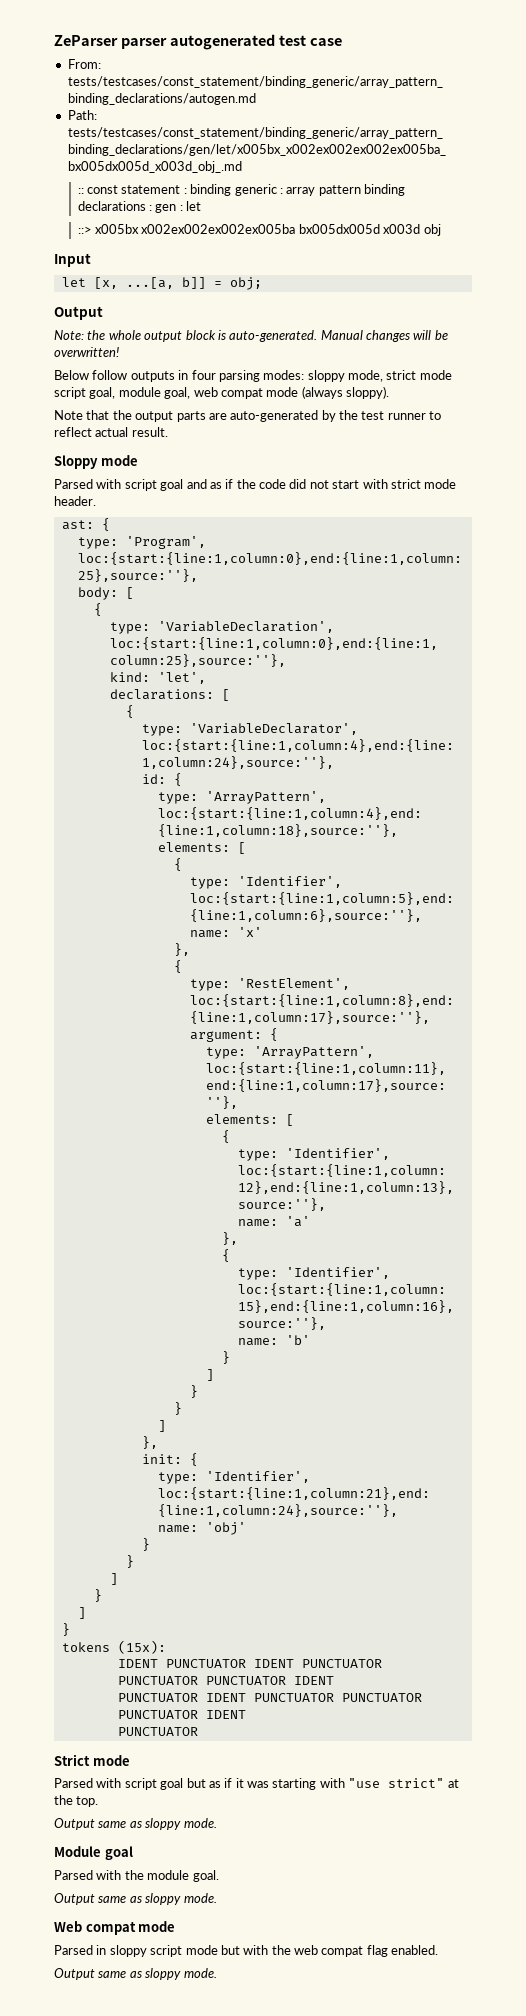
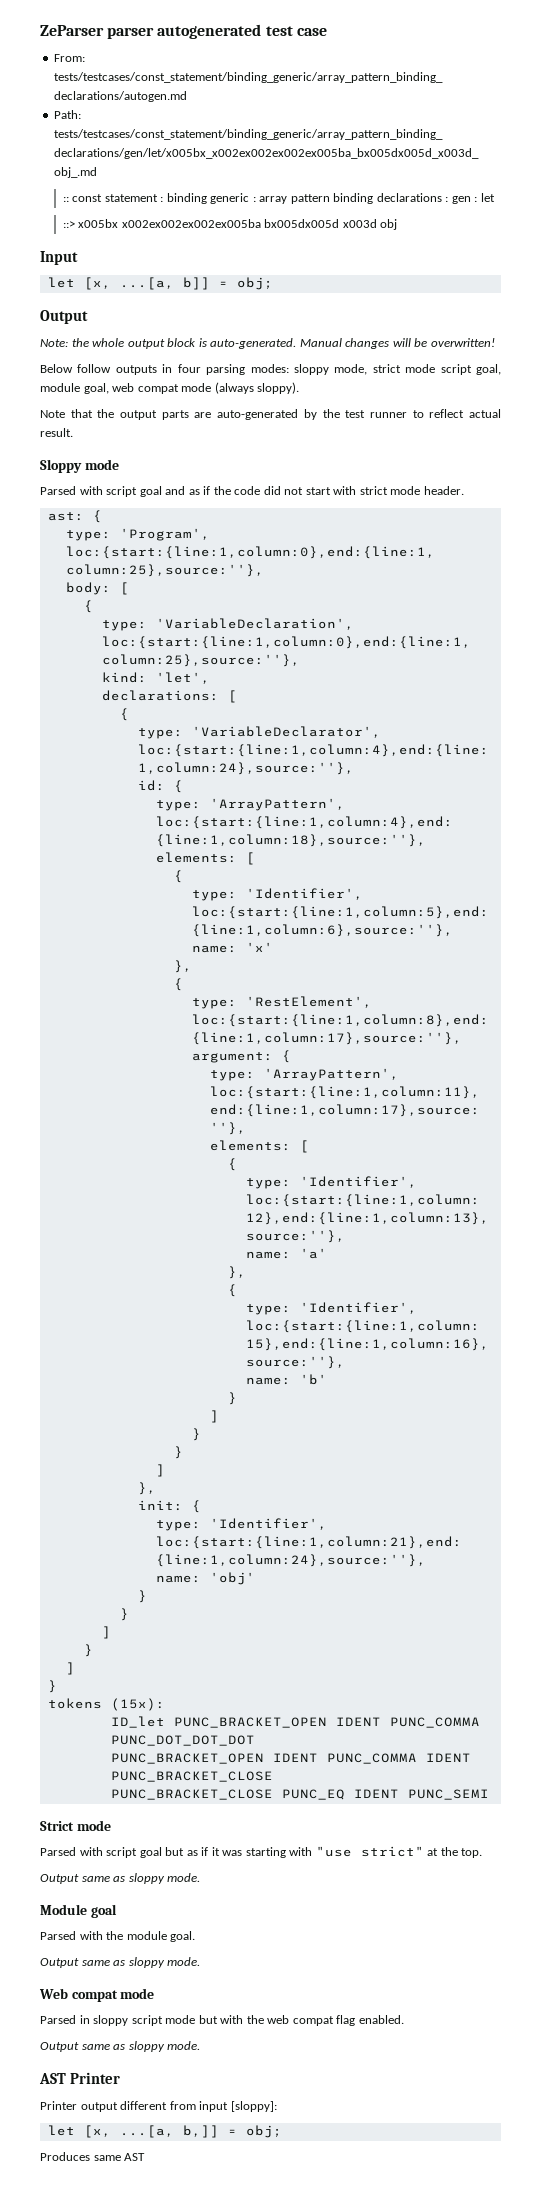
- IDENT PUNCTUATOR IDENT PUNCTUATOR PUNCTUATOR PUNCTUATOR IDENT
- PUNCTUATOR IDENT PUNCTUATOR PUNCTUATOR PUNCTUATOR IDENT
- PUNCTUATOR
+ ID_let PUNC_BRACKET_OPEN IDENT PUNC_COMMA PUNC_DOT_DOT_DOT
+ PUNC_BRACKET_OPEN IDENT PUNC_COMMA IDENT PUNC_BRACKET_CLOSE
+ PUNC_BRACKET_CLOSE PUNC_EQ IDENT PUNC_SEMI
+ AST Printer
+ Printer output different from input [sloppy]:
+ let [x, ...[a, b,]] = obj;
+ Produces same AST

